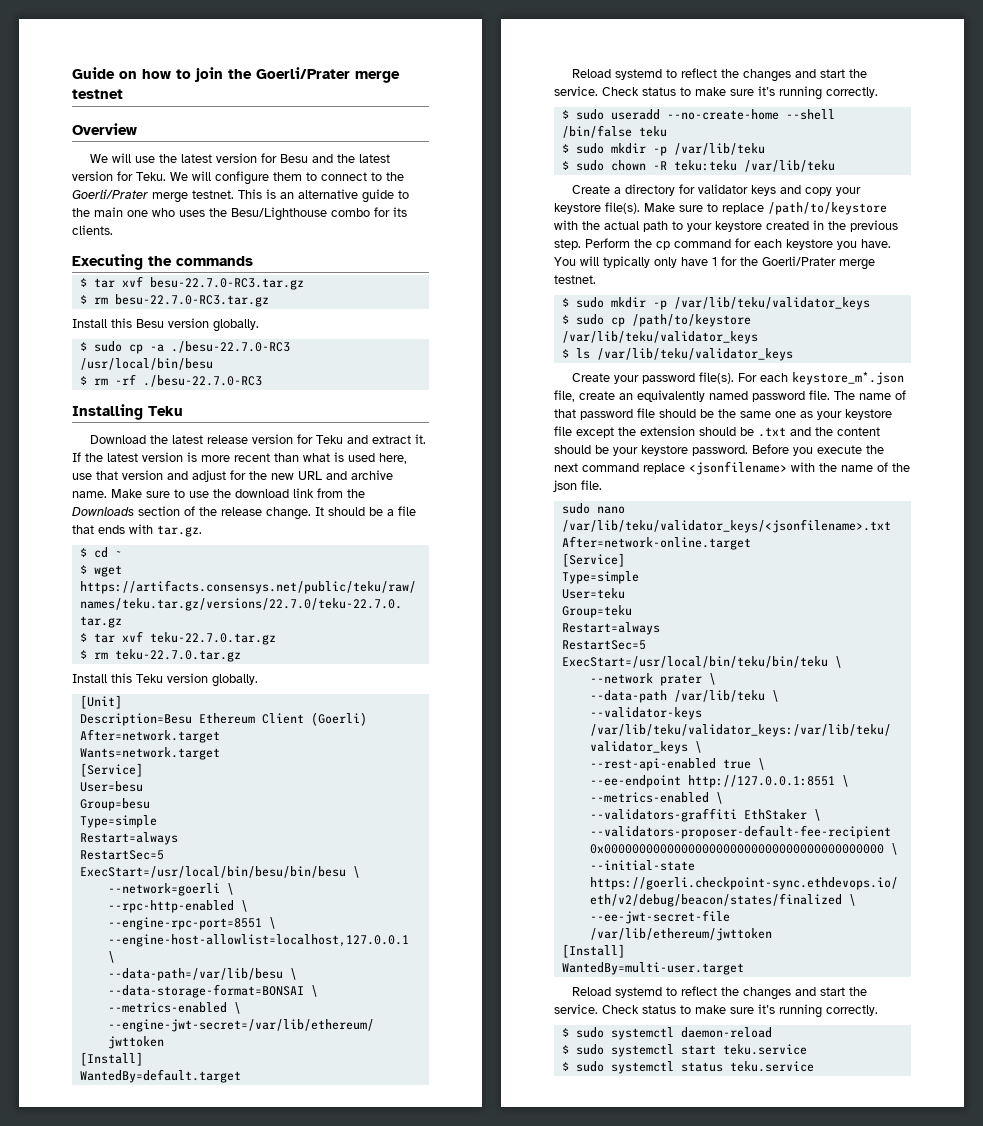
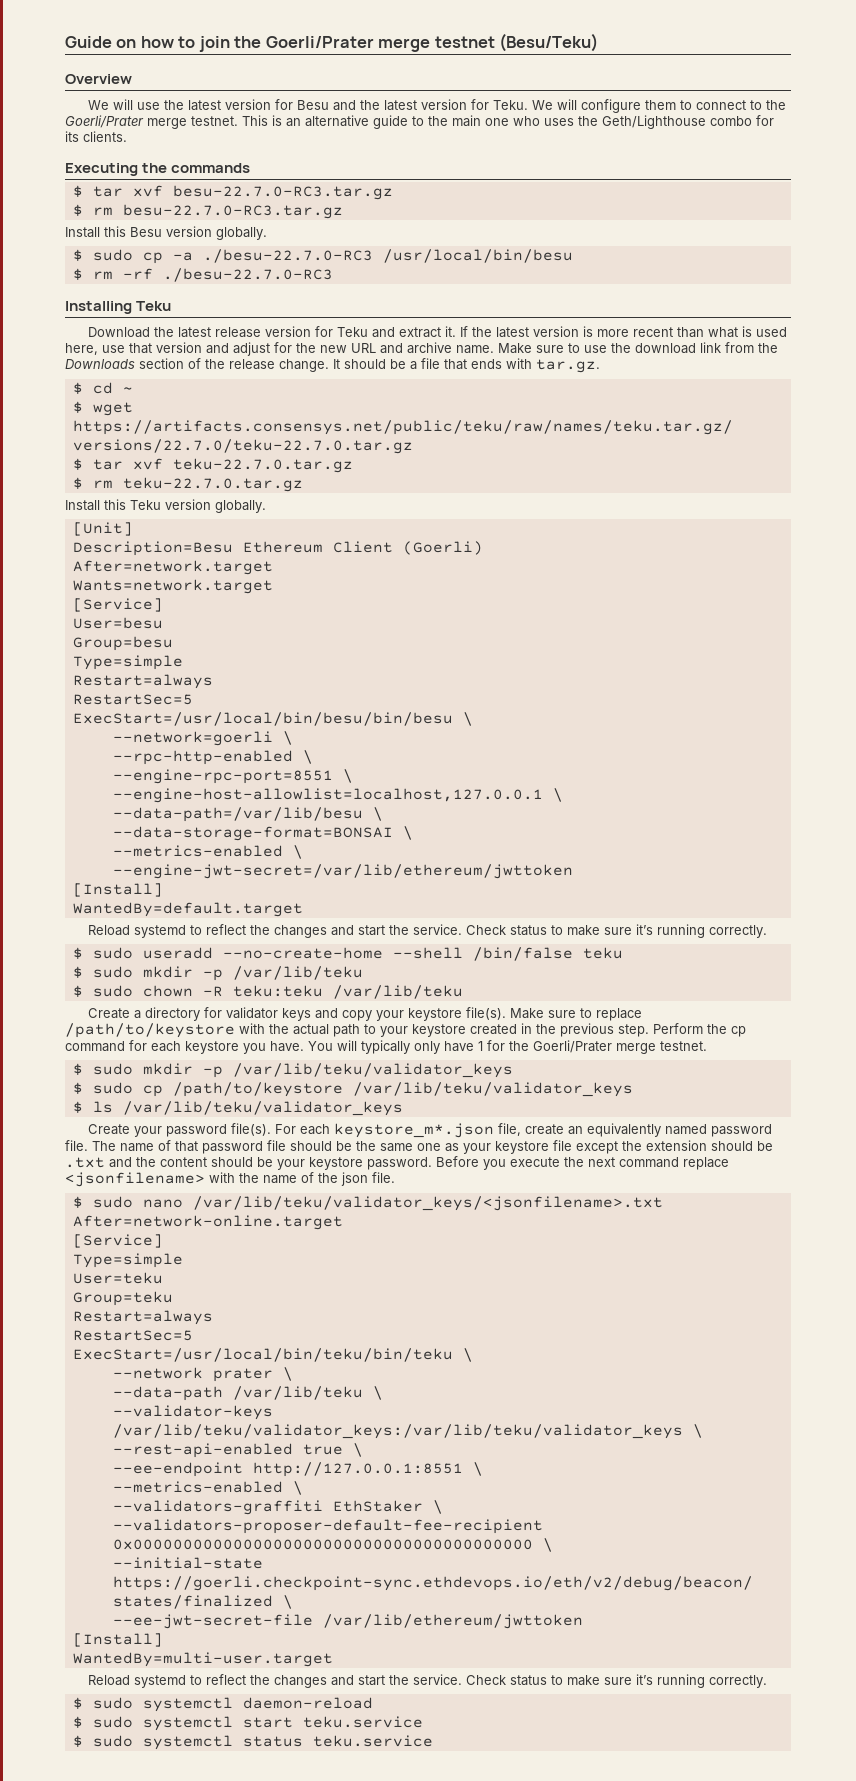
- Guide on how to join the Goerli/Prater merge testnet
+ Guide on how to join the Goerli/Prater merge testnet (Besu/Teku)
- This is an alternative guide to the main one who uses the Besu/Lighthouse combo for its clients.
+ This is an alternative guide to the main one who uses the Geth/Lighthouse combo for its clients.
- sudo nano /var/lib/teku/validator_keys/<jsonfilename>.txt
+ $ sudo nano /var/lib/teku/validator_keys/<jsonfilename>.txt

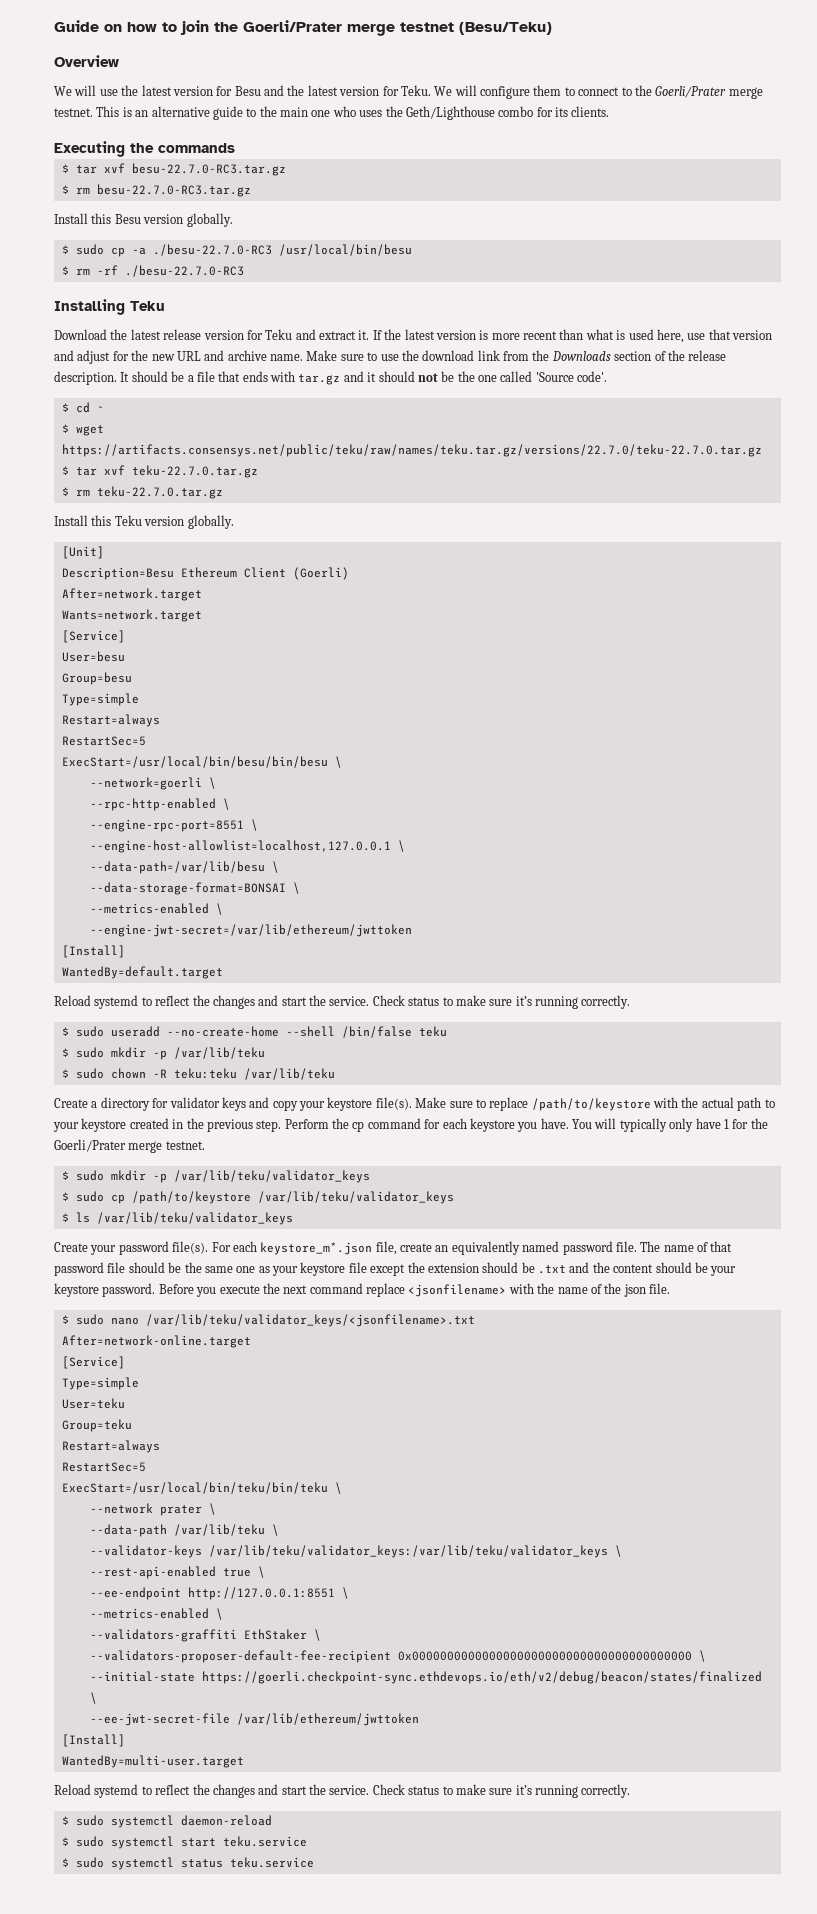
- Make sure to use the download link from the Downloads section of the release change.
+ Make sure to use the download link from the Downloads section of the release description.
- It should be a file that ends with tar.gz.
+ It should be a file that ends with tar.gz and it should not be the one called 'Source code'.

